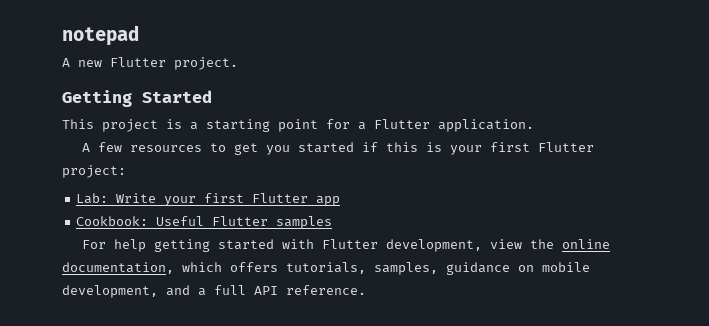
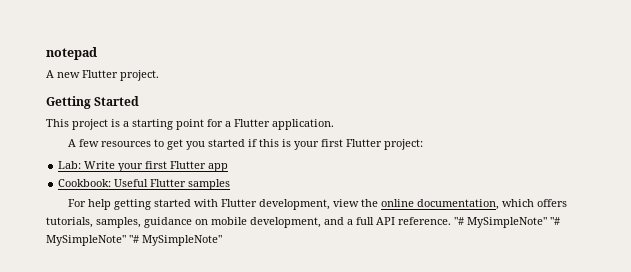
+ "# MySimpleNote" "# MySimpleNote" "# MySimpleNote"

